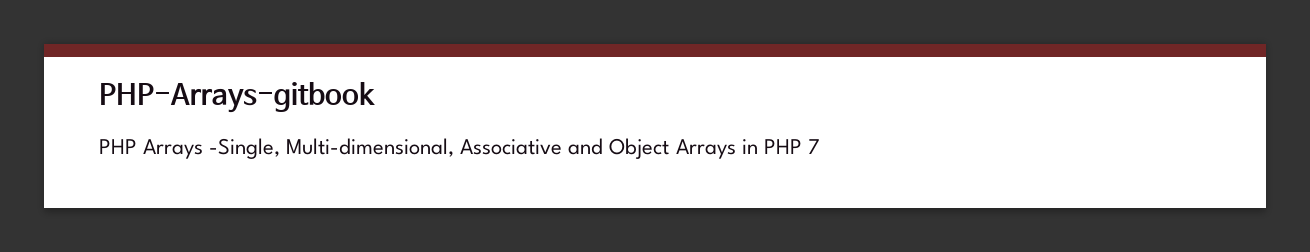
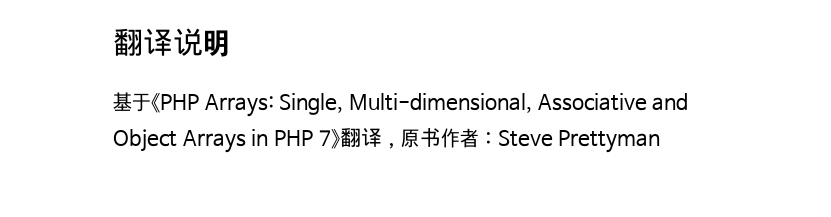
- PHP-Arrays-gitbook
- PHP Arrays -Single, Multi-dimensional, Associative and Object Arrays in PHP 7
+ 翻译说明
+ 基于《PHP Arrays: Single, Multi-dimensional, Associative and Object Arrays in PHP 7》翻译，原书作者：Steve Prettyman

